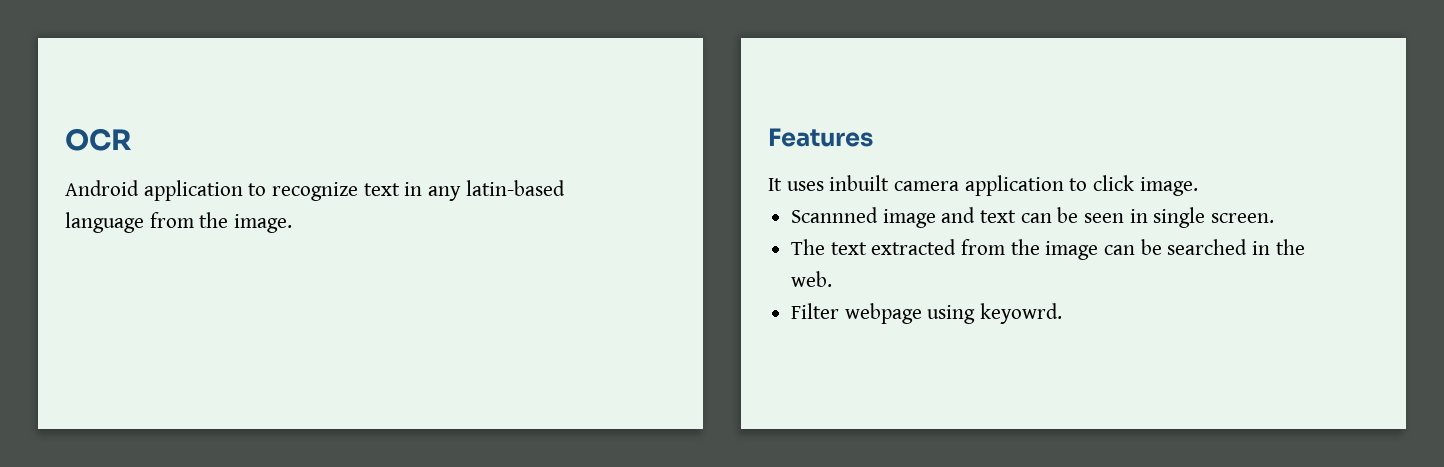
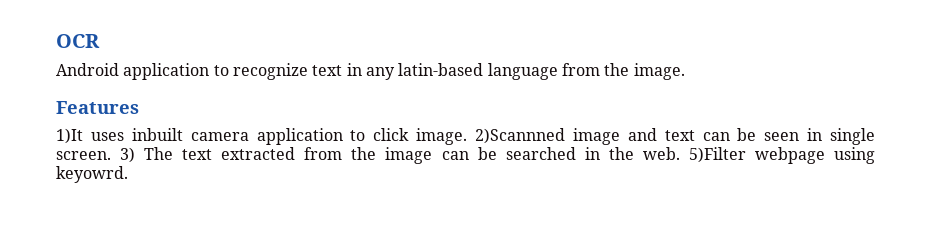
- It uses inbuilt camera application to click image.
- Scannned image and text can be seen in single screen.
- The text extracted from the image can be searched in the web.
- Filter webpage using keyowrd.
+ 1)It uses inbuilt camera application to click image. 2)Scannned image and text can be seen in single screen. 3) The text extracted from the image can be searched in the web. 5)Filter webpage using keyowrd.

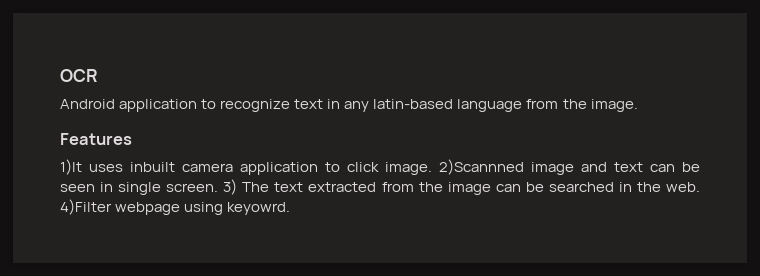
- 5)Filter webpage using keyowrd.
+ 4)Filter webpage using keyowrd.

